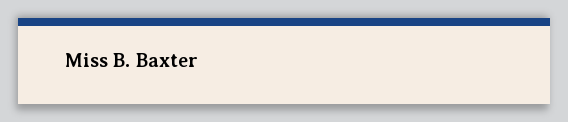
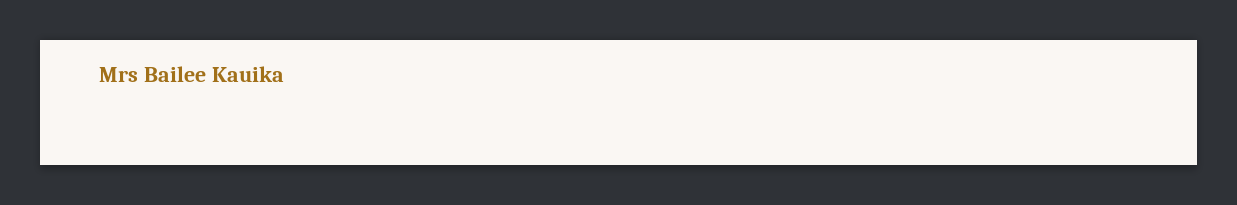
- Miss B. Baxter
+ Mrs Bailee Kauika

